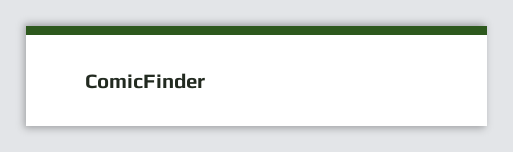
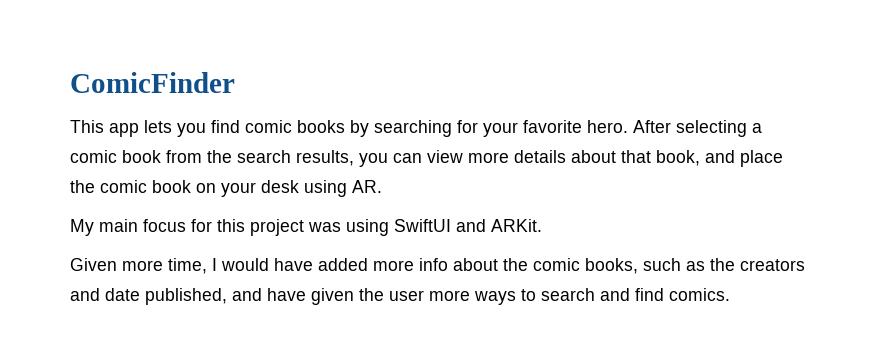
+ This app lets you find comic books by searching for your favorite hero. After selecting a comic book from the search results, you can view more details about that book, and place the comic book on your desk using AR.
+ My main focus for this project was using SwiftUI and ARKit.
+ Given more time, I would have added more info about the comic books, such as the creators and date published, and have given the user more ways to search and find comics.

